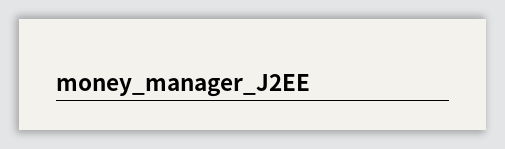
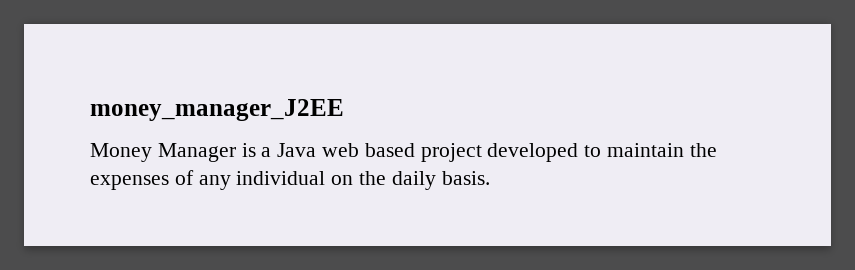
+ Money Manager is a Java web based project developed to maintain the expenses of any individual on the daily basis.

